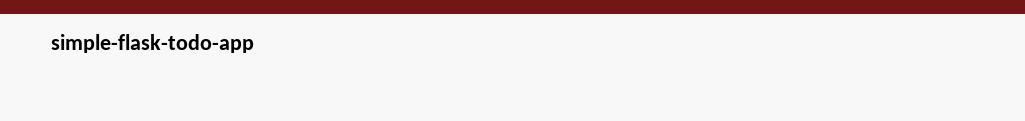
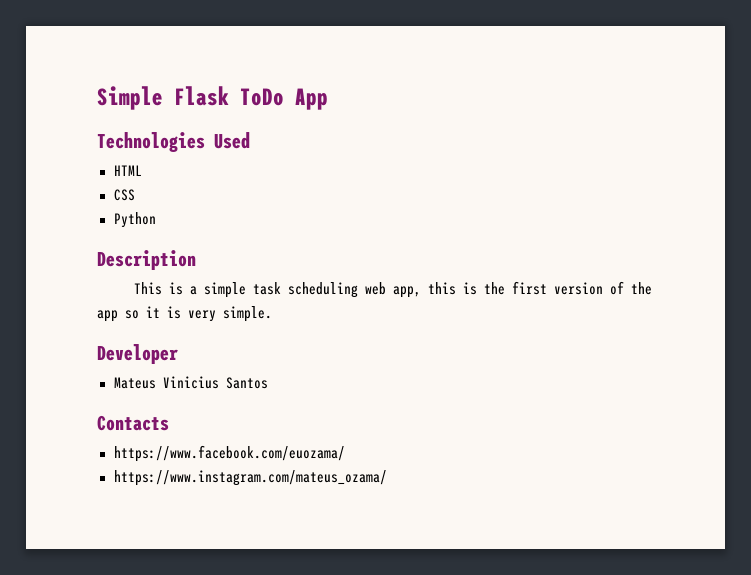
- simple-flask-todo-app
+ Simple Flask ToDo App
+ Technologies Used
+ HTML
+ CSS
+ Python
+ Description
+ This is a simple task scheduling web app, this is the first version of the app so it is very simple.
+ Developer
+ Mateus Vinicius Santos
+ Contacts
+ https://www.facebook.com/euozama/
+ https://www.instagram.com/mateus_ozama/

